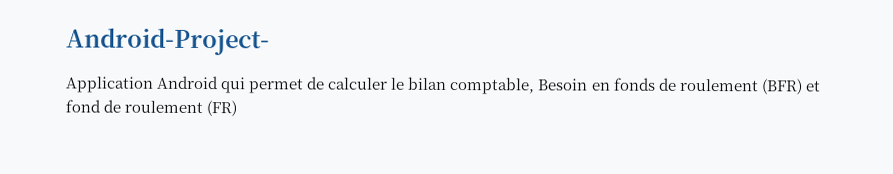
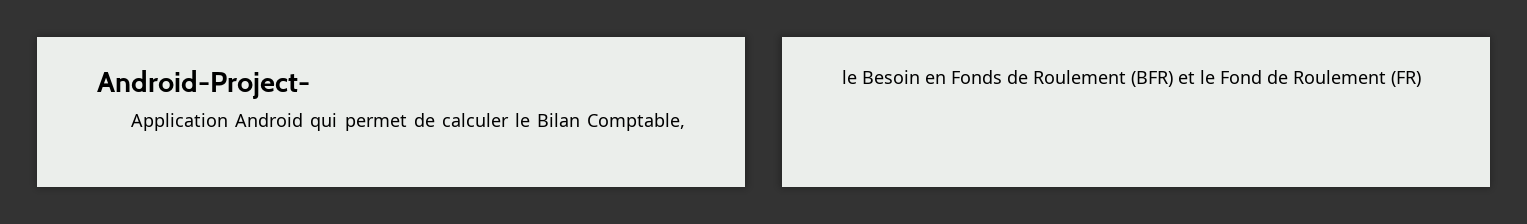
- Application Android qui permet de calculer le bilan comptable, Besoin en fonds de roulement (BFR) et fond de roulement (FR)
+ Application Android qui permet de calculer le Bilan Comptable, le Besoin en Fonds de Roulement (BFR) et le Fond de Roulement (FR)

